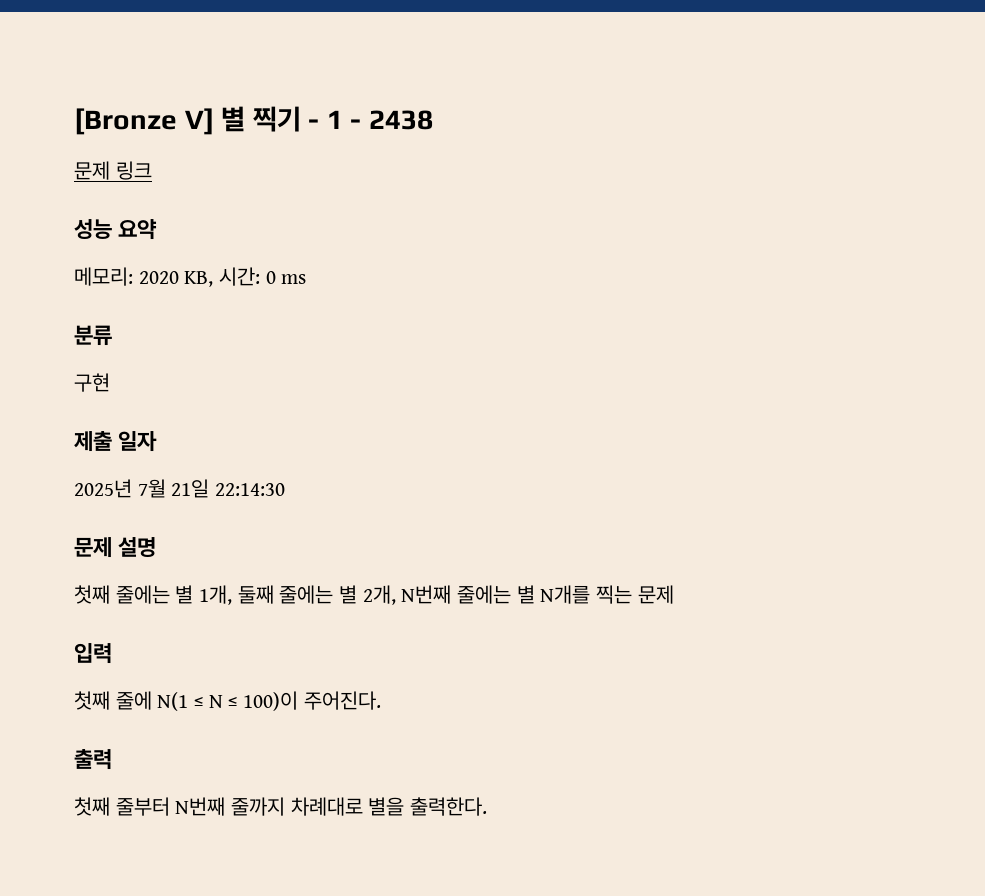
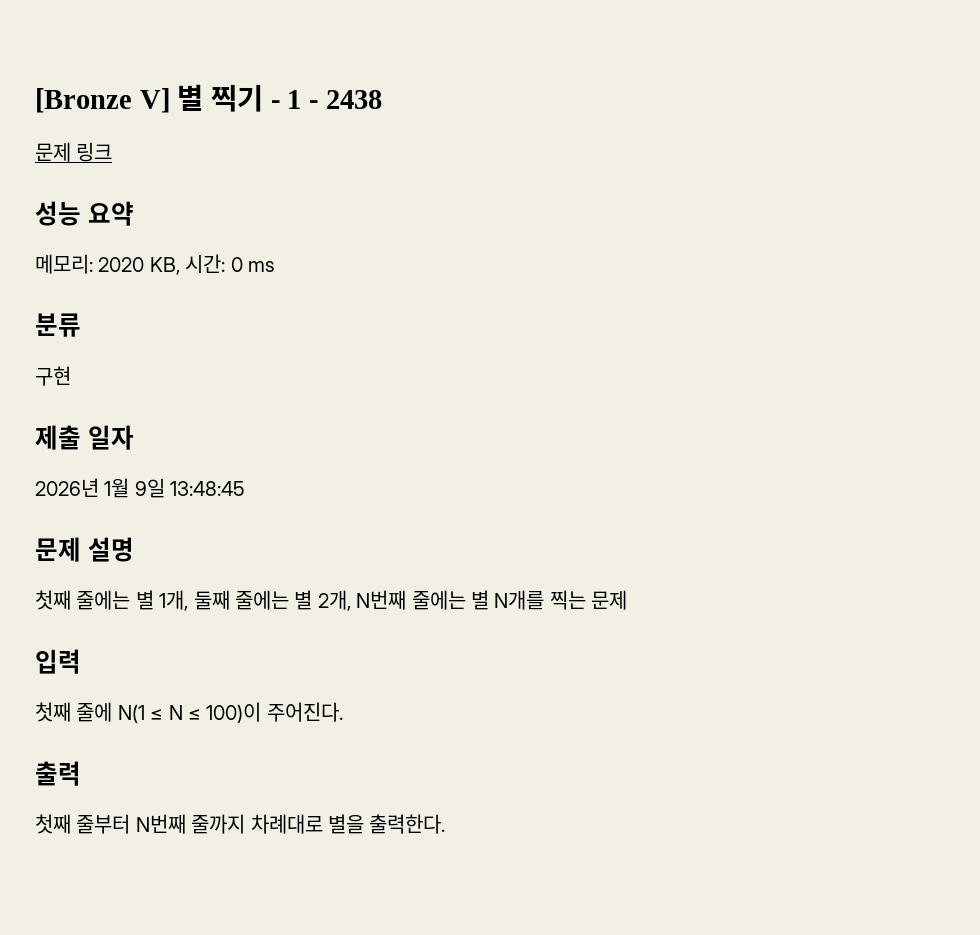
- 2025년 7월 21일 22:14:30
+ 2026년 1월 9일 13:48:45

